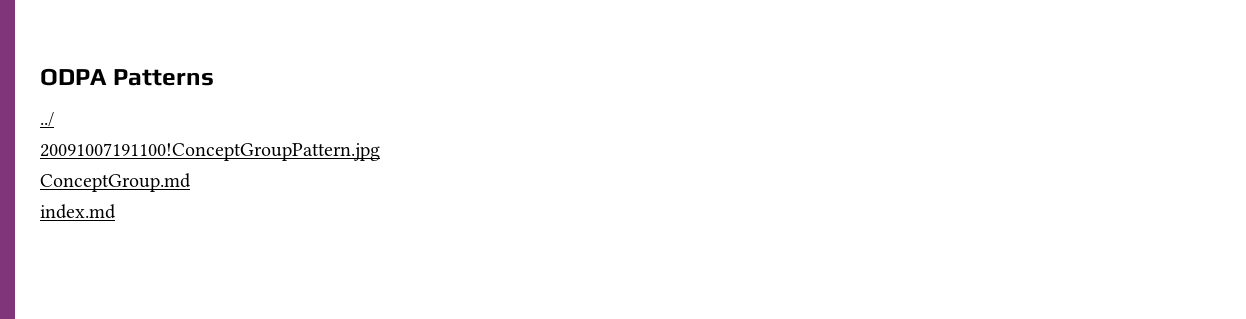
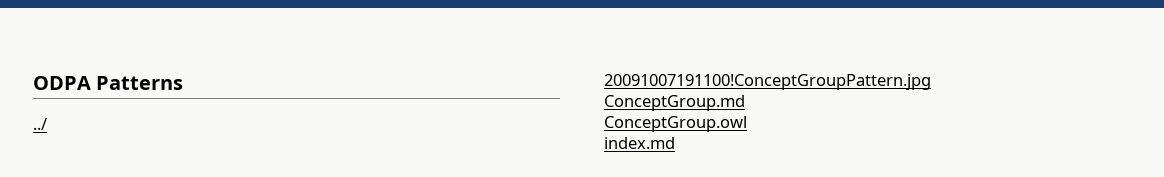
+ ConceptGroup.owl

